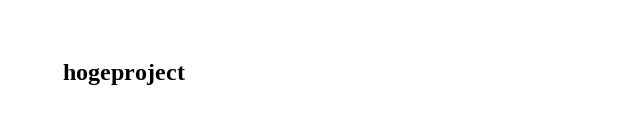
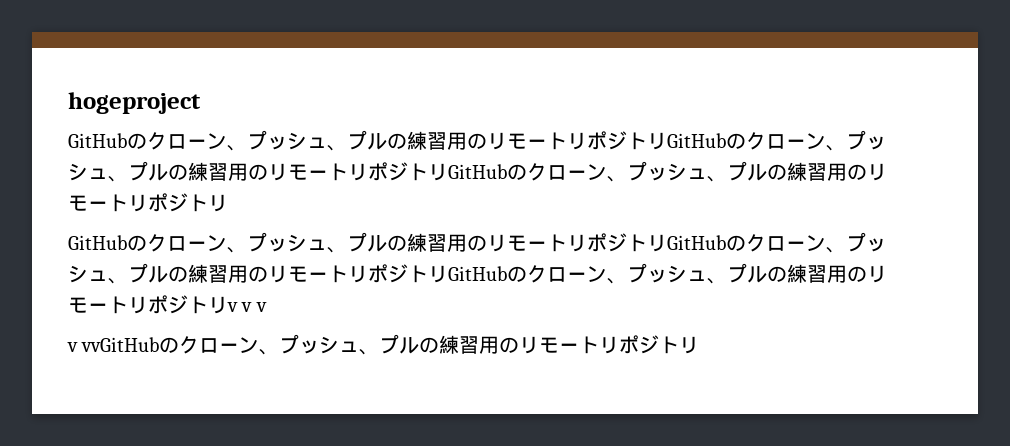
  hogeproject
+ GitHubのクローン、プッシュ、プルの練習用のリモートリポジトリGitHubのクローン、プッシュ、プルの練習用のリモートリポジトリGitHubのクローン、プッシュ、プルの練習用のリモートリポジトリ
+ GitHubのクローン、プッシュ、プルの練習用のリモートリポジトリGitHubのクローン、プッシュ、プルの練習用のリモートリポジトリGitHubのクローン、プッシュ、プルの練習用のリモートリポジトリv v v
+ v vvGitHubのクローン、プッシュ、プルの練習用のリモートリポジトリ

